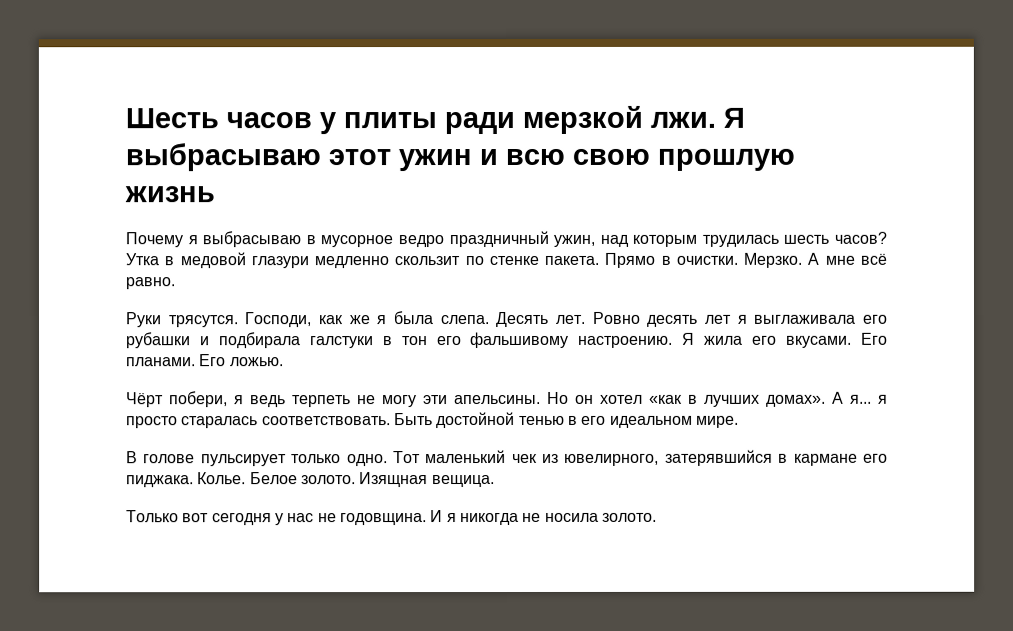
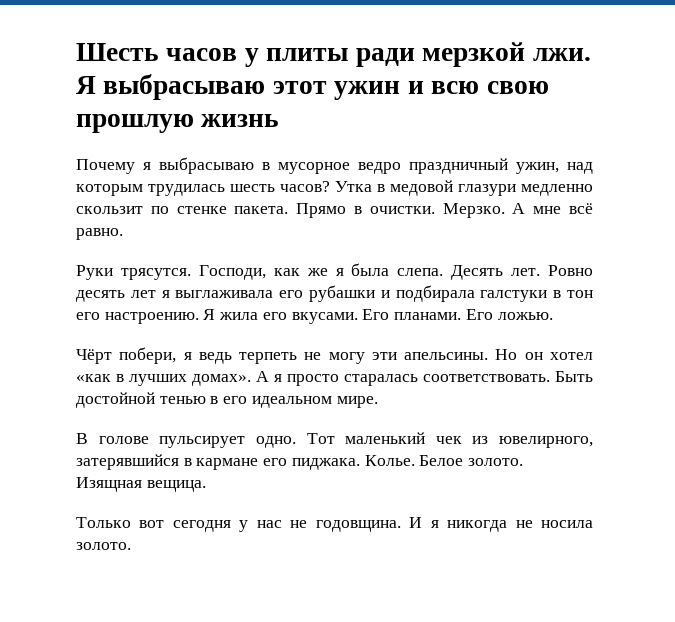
- Ровно десять лет я выглаживала его рубашки и подбирала галстуки в тон его фальшивому настроению.
+ Ровно десять лет я выглаживала его рубашки и подбирала галстуки в тон его настроению.
- А я... я просто старалась соответствовать.
+ А я просто старалась соответствовать.
- В голове пульсирует только одно.
+ В голове пульсирует одно.

